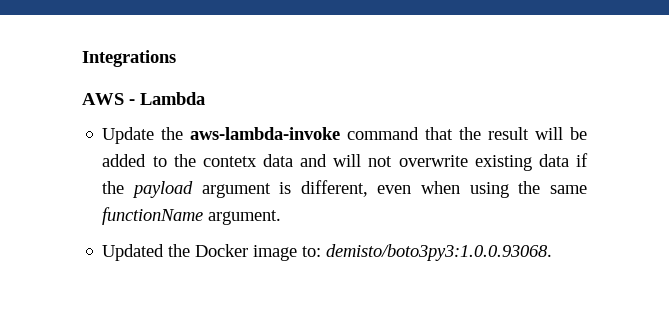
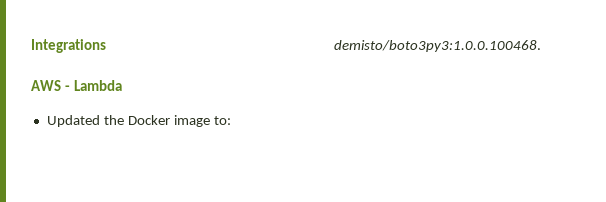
- Update the aws-lambda-invoke command that the result will be added to the contetx data and will not overwrite existing data if the payload argument is different, even when using the same functionName argument.
- Updated the Docker image to: demisto/boto3py3:1.0.0.93068.
+ Updated the Docker image to: demisto/boto3py3:1.0.0.100468.

